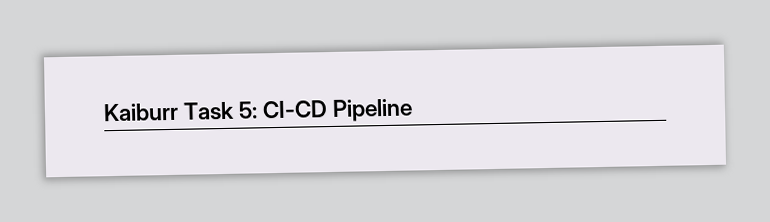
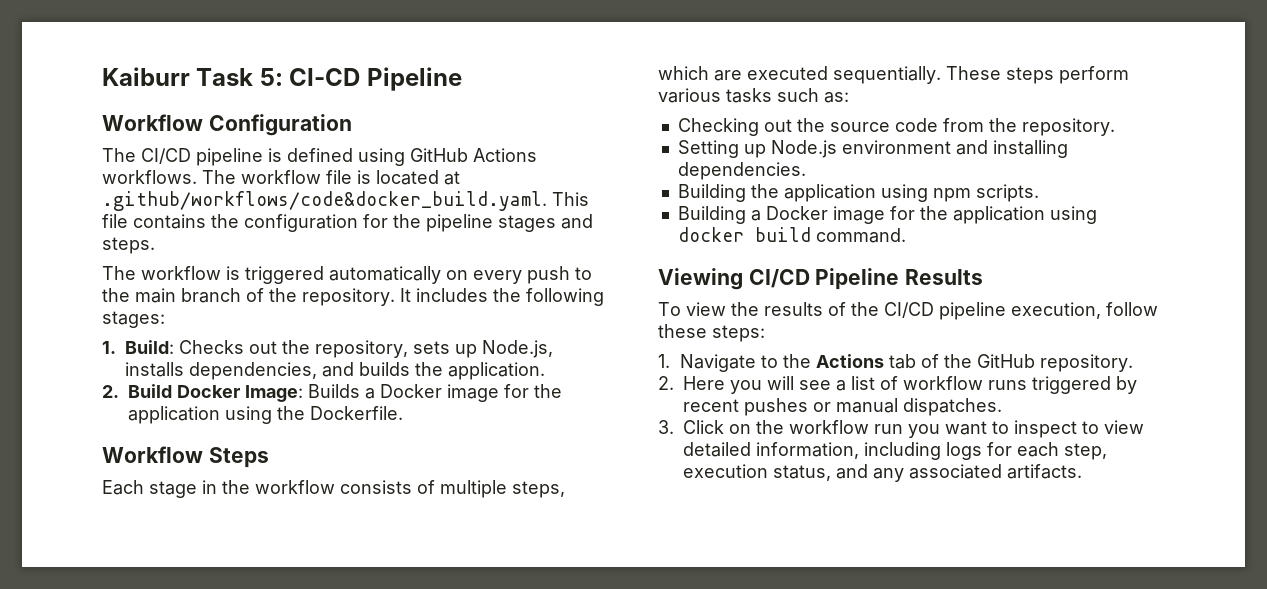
+ Workflow Configuration
+ The CI/CD pipeline is defined using GitHub Actions workflows. The workflow file is located at .github/workflows/code&docker_build.yaml. This file contains the configuration for the pipeline stages and steps.
+ The workflow is triggered automatically on every push to the main branch of the repository. It includes the following stages:
+ 1. Build: Checks out the repository, sets up Node.js, installs dependencies, and builds the application.
+ 2. Build Docker Image: Builds a Docker image for the application using the Dockerfile.
+ Workflow Steps
+ Each stage in the workflow consists of multiple steps, which are executed sequentially. These steps perform various tasks such as:
+ Checking out the source code from the repository.
+ Setting up Node.js environment and installing dependencies.
+ Building the application using npm scripts.
+ Building a Docker image for the application using docker build command.
+ Viewing CI/CD Pipeline Results
+ To view the results of the CI/CD pipeline execution, follow these steps:
+ 1. Navigate to the Actions tab of the GitHub repository.
+ 2. Here you will see a list of workflow runs triggered by recent pushes or manual dispatches.
+ 3. Click on the workflow run you want to inspect to view detailed information, including logs for each step, execution status, and any associated artifacts.

